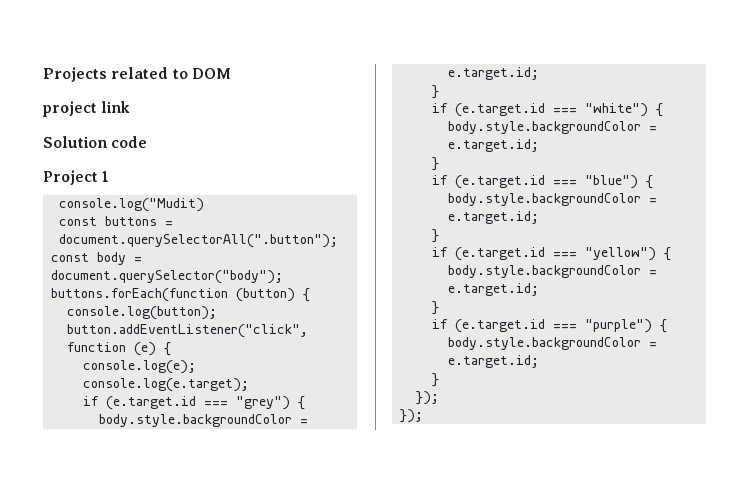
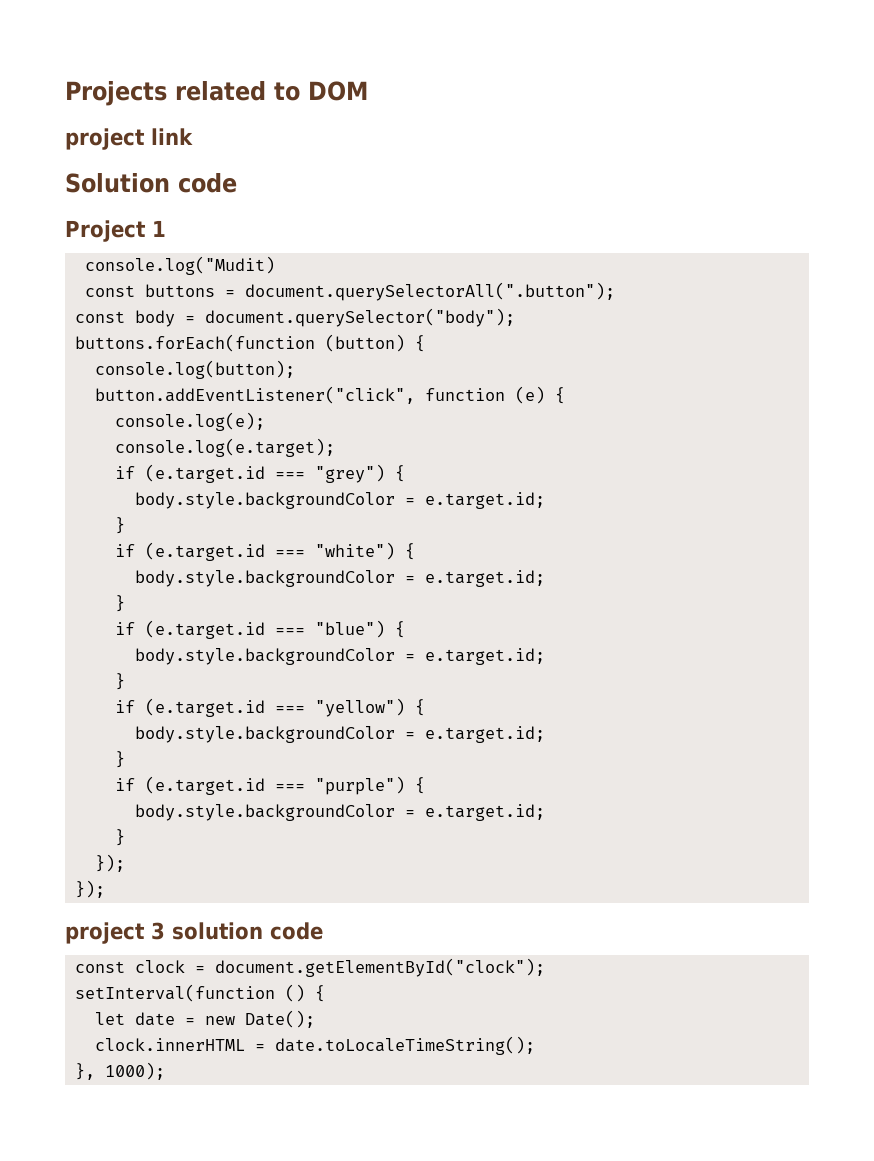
+ project 3 solution code
+ const clock = document.getElementById("clock");
+ setInterval(function () {
+ let date = new Date();
+ clock.innerHTML = date.toLocaleTimeString();
+ }, 1000);

